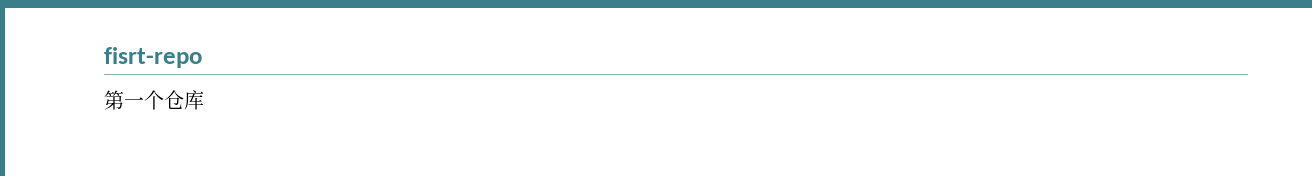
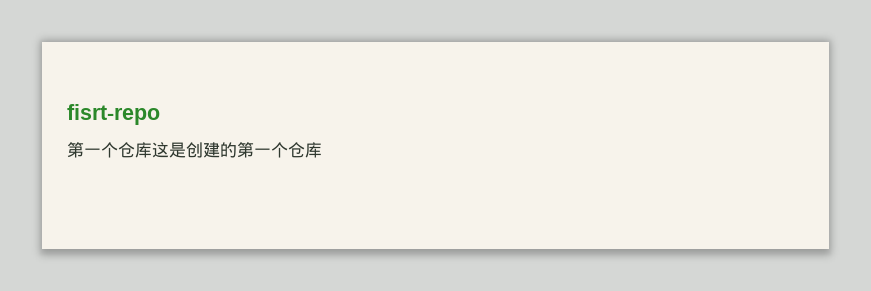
- 第一个仓库
+ 第一个仓库这是创建的第一个仓库

